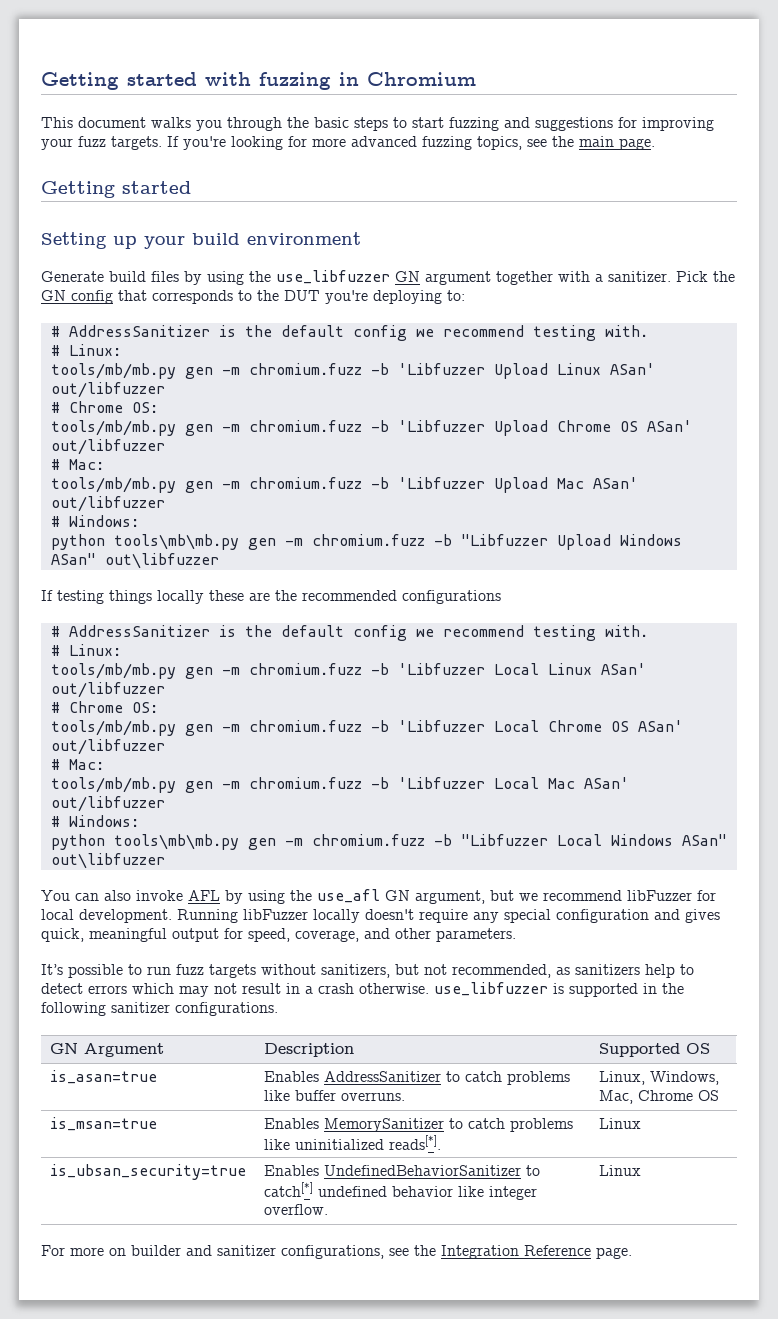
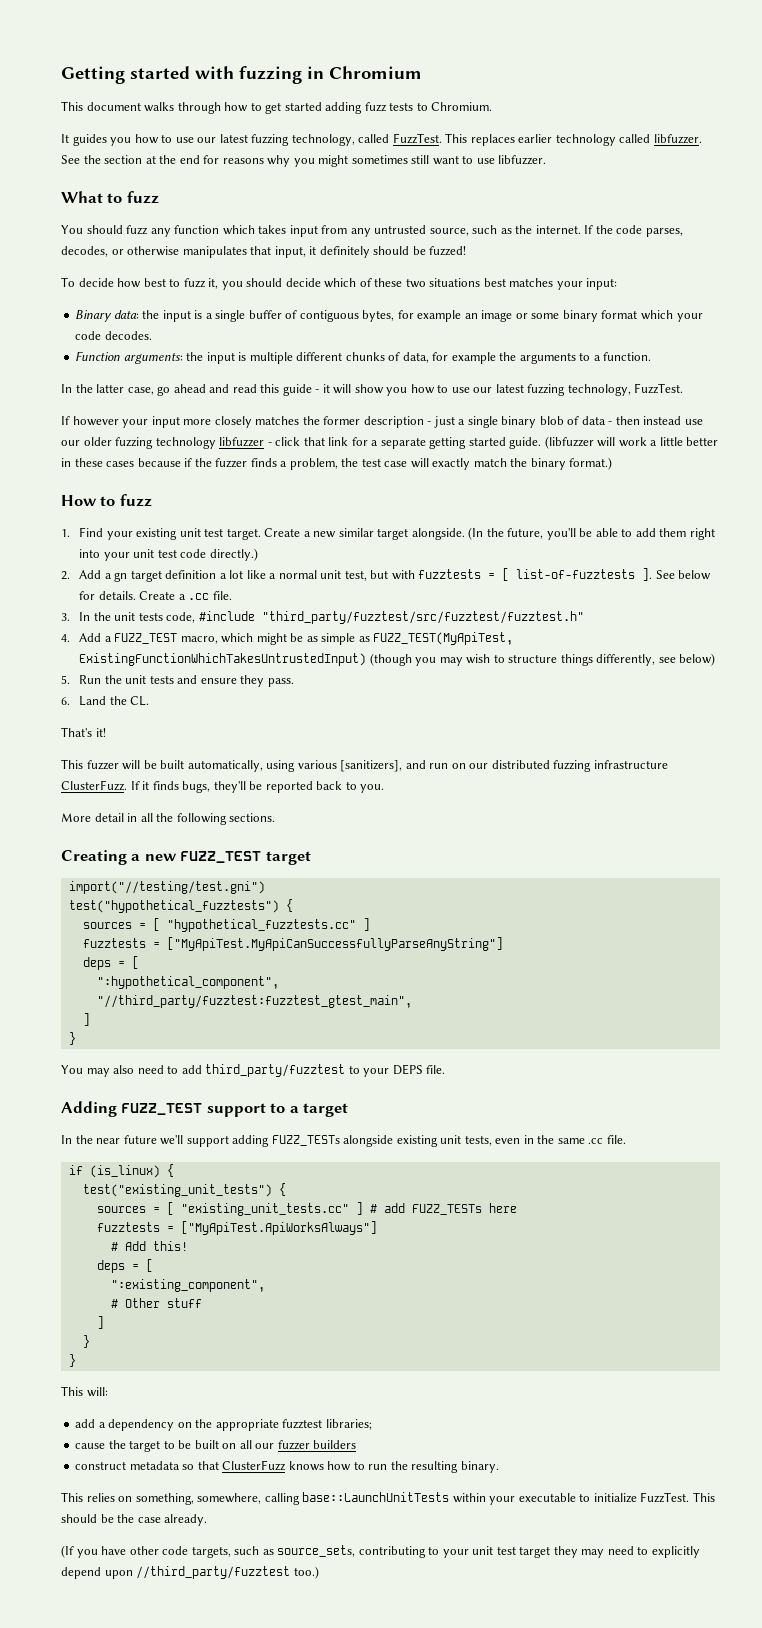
- This document walks you through the basic steps to start fuzzing and suggestions for improving your fuzz targets. If you're looking for more advanced fuzzing topics, see the main page.
- Getting started
- Setting up your build environment
- Generate build files by using the use_libfuzzer GN argument together with a sanitizer. Pick the GN config that corresponds to the DUT you're deploying to:
- # AddressSanitizer is the default config we recommend testing with.
- # Linux:
- tools/mb/mb.py gen -m chromium.fuzz -b 'Libfuzzer Upload Linux ASan' out/libfuzzer
- # Chrome OS:
- tools/mb/mb.py gen -m chromium.fuzz -b 'Libfuzzer Upload Chrome OS ASan' out/libfuzzer
- # Mac:
- tools/mb/mb.py gen -m chromium.fuzz -b 'Libfuzzer Upload Mac ASan' out/libfuzzer
- # Windows:
- python tools\mb\mb.py gen -m chromium.fuzz -b "Libfuzzer Upload Windows ASan" out\libfuzzer
- If testing things locally these are the recommended configurations
- # AddressSanitizer is the default config we recommend testing with.
- # Linux:
- tools/mb/mb.py gen -m chromium.fuzz -b 'Libfuzzer Local Linux ASan' out/libfuzzer
- # Chrome OS:
- tools/mb/mb.py gen -m chromium.fuzz -b 'Libfuzzer Local Chrome OS ASan' out/libfuzzer
- # Mac:
- tools/mb/mb.py gen -m chromium.fuzz -b 'Libfuzzer Local Mac ASan' out/libfuzzer
- # Windows:
- python tools\mb\mb.py gen -m chromium.fuzz -b "Libfuzzer Local Windows ASan" out\libfuzzer
- You can also invoke AFL by using the use_afl GN argument, but we recommend libFuzzer for local development. Running libFuzzer locally doesn't require any special configuration and gives quick, meaningful output for speed, coverage, and other parameters.
- It’s possible to run fuzz targets without sanitizers, but not recommended, as sanitizers help to detect errors which may not result in a crash otherwise. use_libfuzzer is supported in the following sanitizer configurations.
- GN Argument | Description | Supported OS
- is_asan=true | Enables AddressSanitizer to catch problems like buffer overruns. | Linux, Windows, Mac, Chrome OS
- is_msan=true | Enables MemorySanitizer to catch problems like uninitialized reads[*]. | Linux
- is_ubsan_security=true | Enables UndefinedBehaviorSanitizer to catch[*] undefined behavior like integer overflow. | Linux
- For more on builder and sanitizer configurations, see the Integration Reference page.
+ This document walks through how to get started adding fuzz tests to Chromium.
+ It guides you how to use our latest fuzzing technology, called FuzzTest. This replaces earlier technology called libfuzzer. See the section at the end for reasons why you might sometimes still want to use libfuzzer.
+ What to fuzz
+ You should fuzz any function which takes input from any untrusted source, such as the internet. If the code parses, decodes, or otherwise manipulates that input, it definitely should be fuzzed!
+ To decide how best to fuzz it, you should decide which of these two situations best matches your input:
+ Binary data: the input is a single buffer of contiguous bytes, for example an image or some binary format which your code decodes.
+ Function arguments: the input is multiple different chunks of data, for example the arguments to a function.
+ In the latter case, go ahead and read this guide - it will show you how to use our latest fuzzing technology, FuzzTest.
+ If however your input more closely matches the former description - just a single binary blob of data - then instead use our older fuzzing technology libfuzzer - click that link for a separate getting started guide. (libfuzzer will work a little better in these cases because if the fuzzer finds a problem, the test case will exactly match the binary format.)
+ How to fuzz
+ 1. Find your existing unit test target. Create a new similar target alongside. (In the future, you'll be able to add them right into your unit test code directly.)
+ 2. Add a gn target definition a lot like a normal unit test, but with fuzztests = [ list-of-fuzztests ]. See below for details. Create a .cc file.
+ 3. In the unit tests code, #include "third_party/fuzztest/src/fuzztest/fuzztest.h"
+ 4. Add a FUZZ_TEST macro, which might be as simple as FUZZ_TEST(MyApiTest, ExistingFunctionWhichTakesUntrustedInput) (though you may wish to structure things differently, see below)
+ 5. Run the unit tests and ensure they pass.
+ 6. Land the CL.
+ That's it!
+ This fuzzer will be built automatically, using various [sanitizers], and run on our distributed fuzzing infrastructure ClusterFuzz. If it finds bugs, they'll be reported back to you.
+ More detail in all the following sections.
+ Creating a new FUZZ_TEST target
+ import("//testing/test.gni")
+ test("hypothetical_fuzztests") {
+ sources = [ "hypothetical_fuzztests.cc" ]
+ fuzztests = ["MyApiTest.MyApiCanSuccessfullyParseAnyString"]
+ deps = [
+ ":hypothetical_component",
+ "//third_party/fuzztest:fuzztest_gtest_main",
+ ]
+ }
+ You may also need to add third_party/fuzztest to your DEPS file.
+ Adding FUZZ_TEST support to a target
+ In the near future we'll support adding FUZZ_TESTs alongside existing unit tests, even in the same .cc file.
+ if (is_linux) {
+ test("existing_unit_tests") {
+ sources = [ "existing_unit_tests.cc" ] # add FUZZ_TESTs here
+ fuzztests = ["MyApiTest.ApiWorksAlways"]
+ # Add this!
+ deps = [
+ ":existing_component",
+ # Other stuff
+ ]
+ }
+ }
+ This will:
+ add a dependency on the appropriate fuzztest libraries;
+ cause the target to be built on all our fuzzer builders
+ construct metadata so that ClusterFuzz knows how to run the resulting binary.
+ This relies on something, somewhere, calling base::LaunchUnitTests within your executable to initialize FuzzTest. This should be the case already.
+ (If you have other code targets, such as source_sets, contributing to your unit test target they may need to explicitly depend upon //third_party/fuzztest too.)

